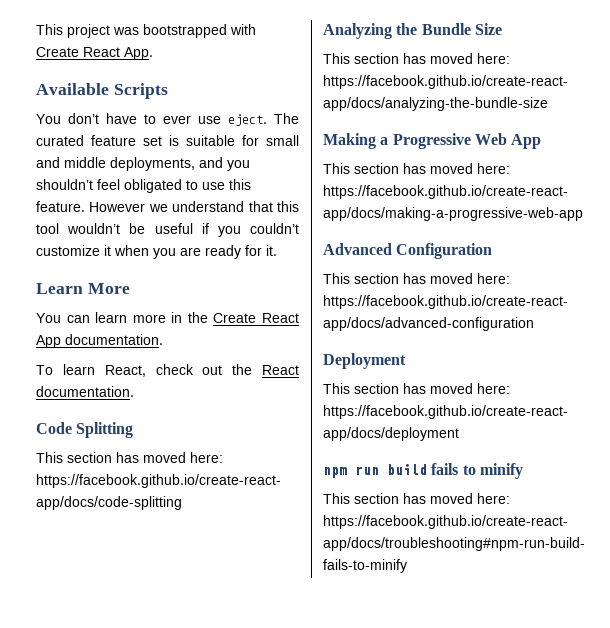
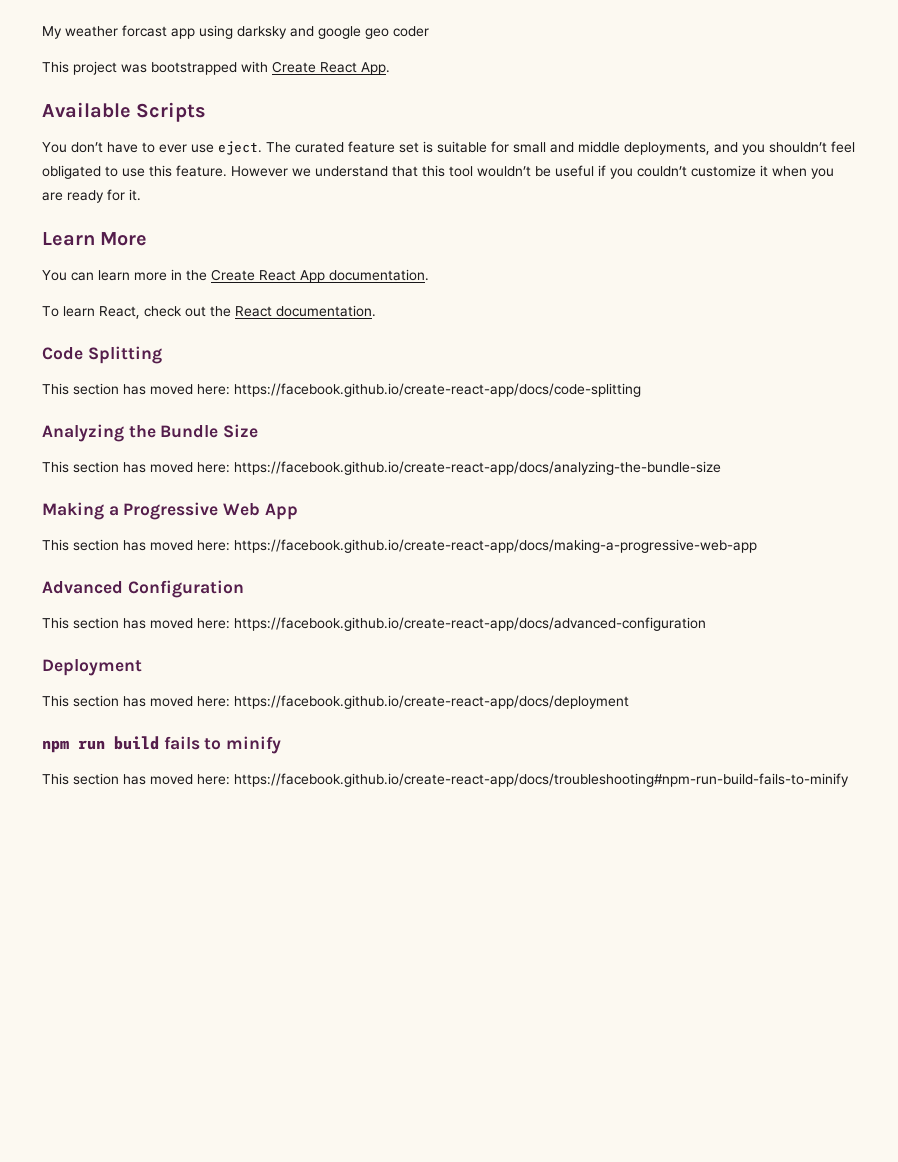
+ My weather forcast app using darksky and google geo coder

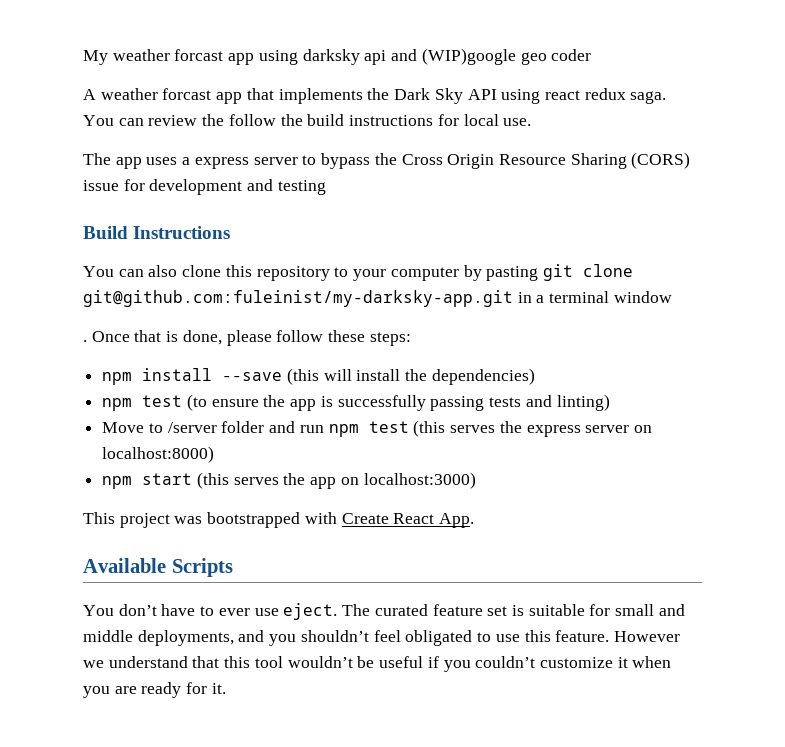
- My weather forcast app using darksky and google geo coder
+ My weather forcast app using darksky api and (WIP)google geo coder
+ A weather forcast app that implements the Dark Sky API using react redux saga. You can review the follow the build instructions for local use.
+ The app uses a express server to bypass the Cross Origin Resource Sharing (CORS) issue for development and testing
+ Build Instructions
+ You can also clone this repository to your computer by pasting git clone git@github.com:fuleinist/my-darksky-app.git in a terminal window
+ . Once that is done, please follow these steps:
+ npm install --save (this will install the dependencies)
+ npm test (to ensure the app is successfully passing tests and linting)
+ Move to /server folder and run npm test (this serves the express server on localhost:8000)
+ npm start (this serves the app on localhost:3000)
- Learn More
- You can learn more in the Create React App documentation.
- To learn React, check out the React documentation.
- Code Splitting
- This section has moved here: https://facebook.github.io/create-react-app/docs/code-splitting
- Analyzing the Bundle Size
- This section has moved here: https://facebook.github.io/create-react-app/docs/analyzing-the-bundle-size
- Making a Progressive Web App
- This section has moved here: https://facebook.github.io/create-react-app/docs/making-a-progressive-web-app
- Advanced Configuration
- This section has moved here: https://facebook.github.io/create-react-app/docs/advanced-configuration
- Deployment
- This section has moved here: https://facebook.github.io/create-react-app/docs/deployment
- npm run build fails to minify
- This section has moved here: https://facebook.github.io/create-react-app/docs/troubleshooting#npm-run-build-fails-to-minify

